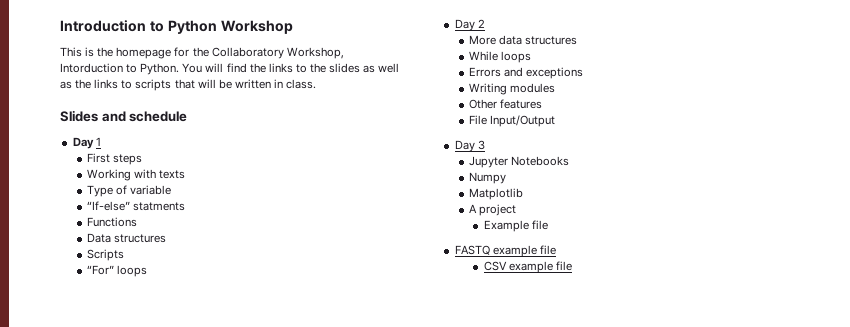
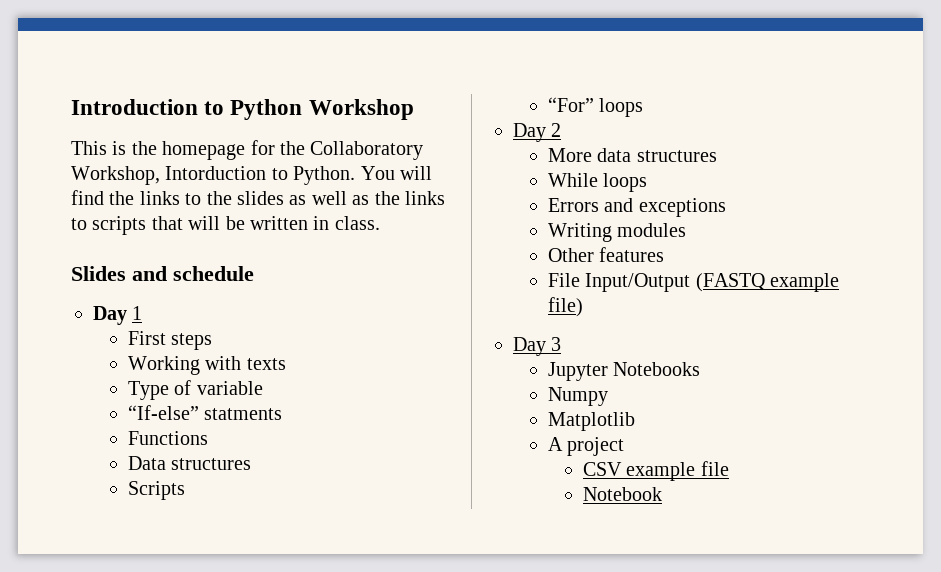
- File Input/Output
+ File Input/Output (FASTQ example file)
- Example file
- FASTQ example file
+ CSV example file
- CSV example file
+ Notebook

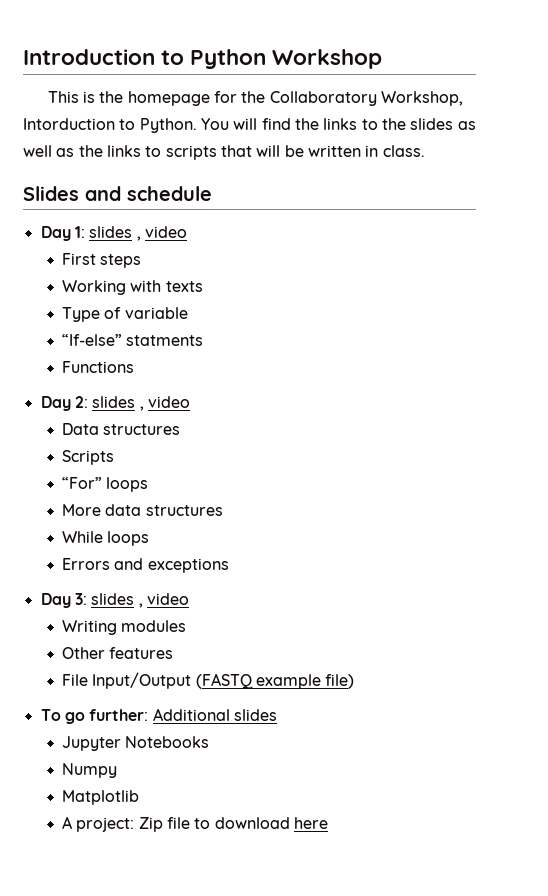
- Day 1
+ Day 1: slides , video
+ Day 2: slides , video
- Day 2
+ Day 3: slides , video
- Day 3
+ To go further: Additional slides
- A project
- CSV example file
- Notebook
+ A project: Zip file to download here

